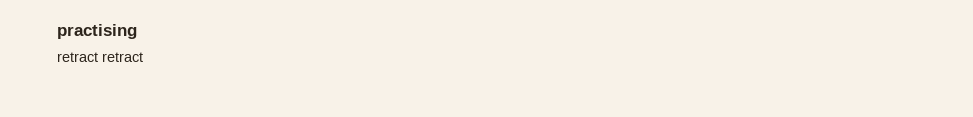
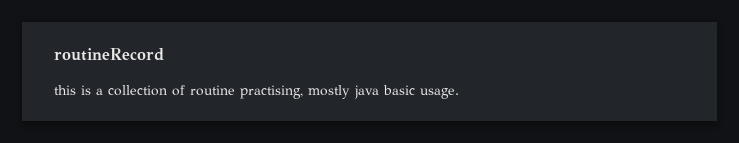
- practising
- retract retract
+ routineRecord
+ this is a collection of routine practising, mostly java basic usage.

